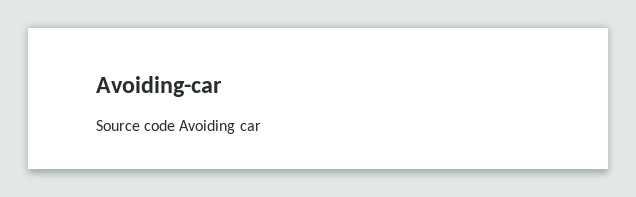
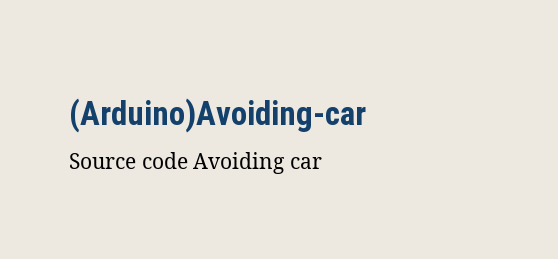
- Avoiding-car
+ (Arduino)Avoiding-car

